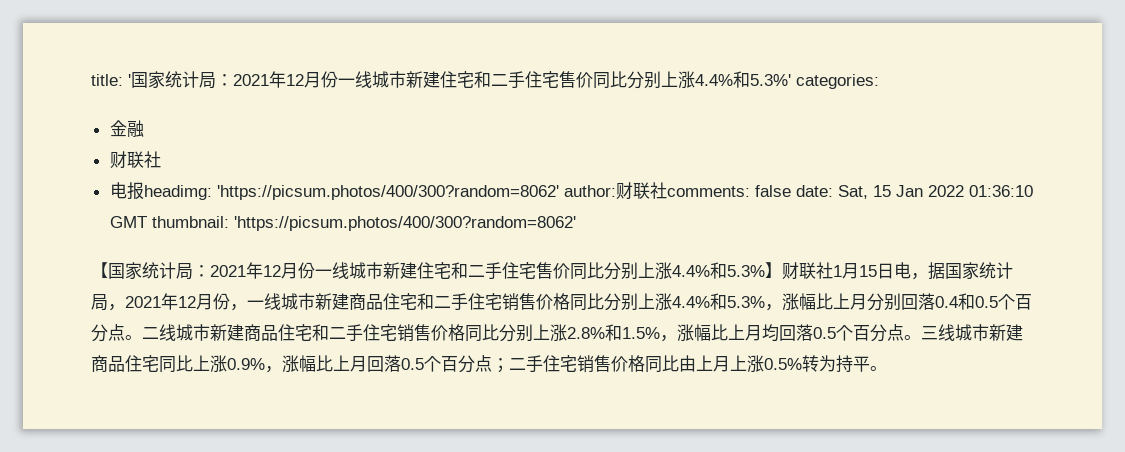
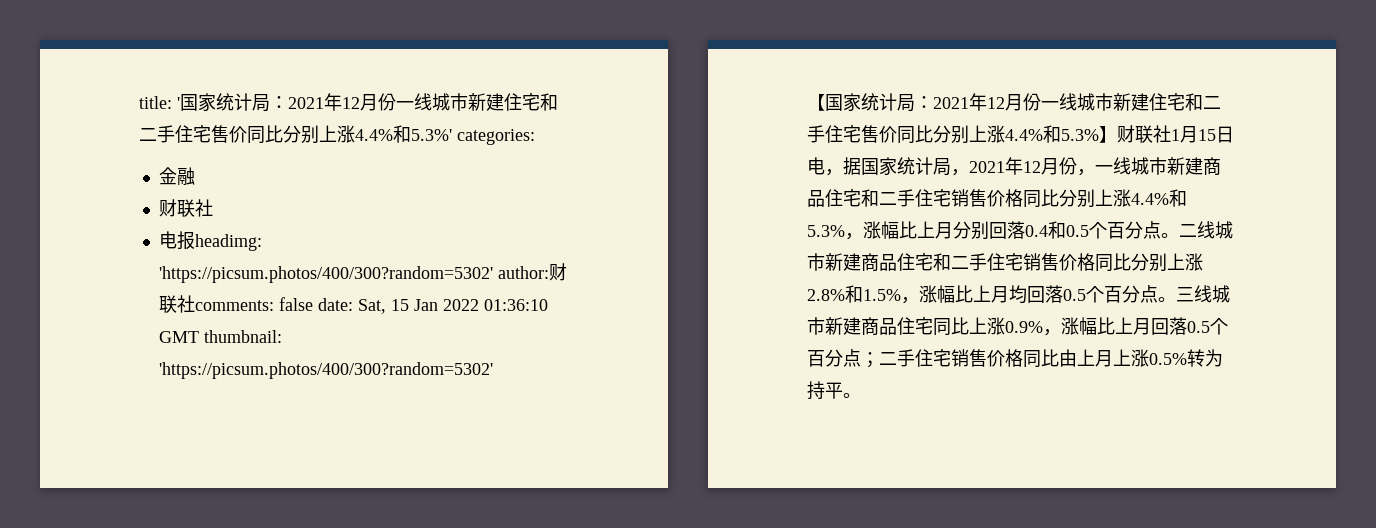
- 电报headimg: 'https://picsum.photos/400/300?random=8062' author:财联社comments: false date: Sat, 15 Jan 2022 01:36:10 GMT thumbnail: 'https://picsum.photos/400/300?random=8062'
+ 电报headimg: 'https://picsum.photos/400/300?random=5302' author:财联社comments: false date: Sat, 15 Jan 2022 01:36:10 GMT thumbnail: 'https://picsum.photos/400/300?random=5302'

